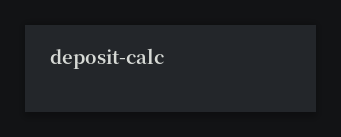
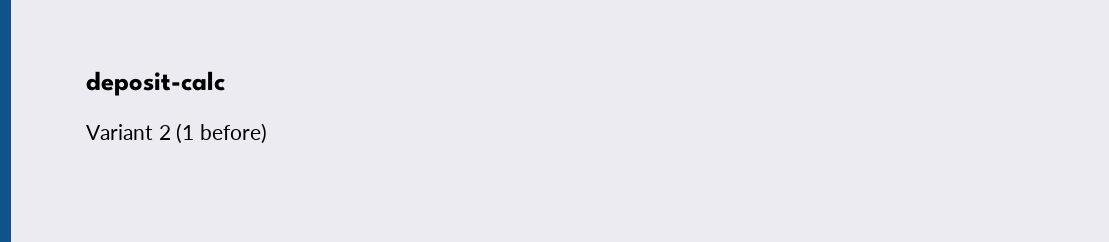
+ Variant 2 (1 before)

